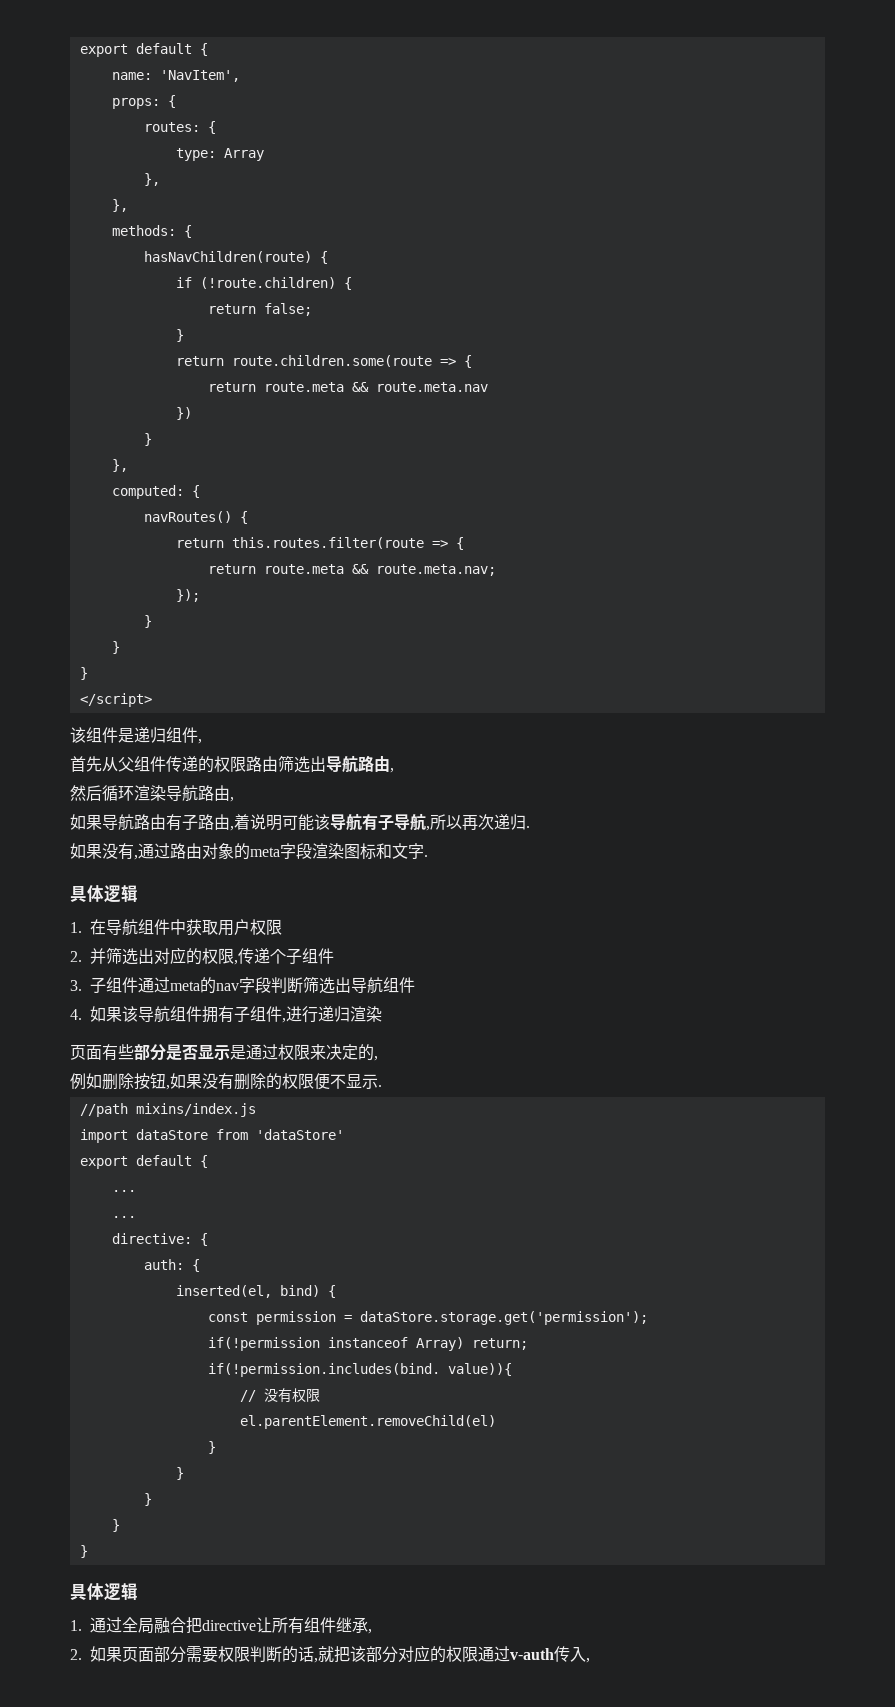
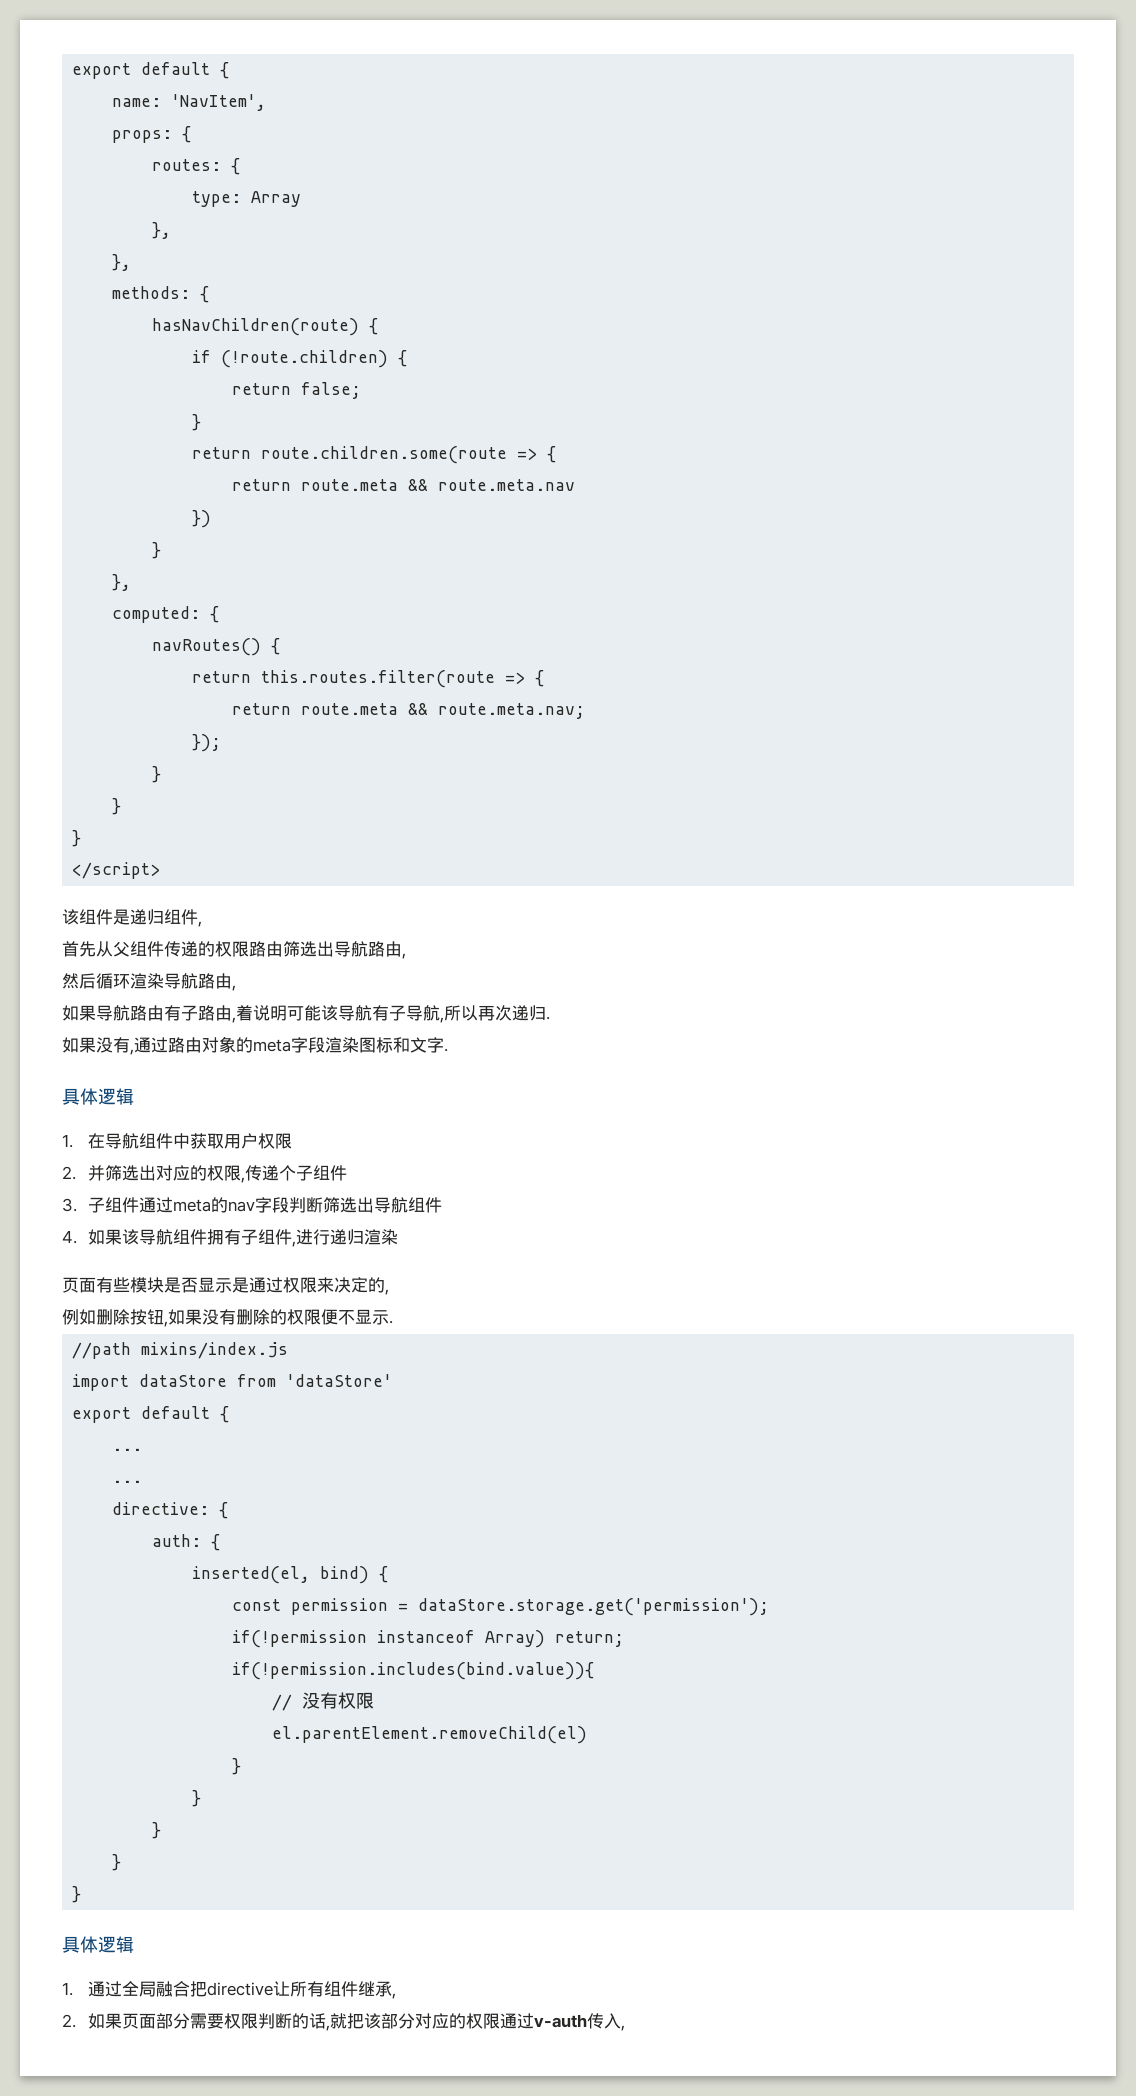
- 页面有些部分是否显示是通过权限来决定的,
+ 页面有些模块是否显示是通过权限来决定的,
- if(!permission.includes(bind. value)){
+ if(!permission.includes(bind.value)){

